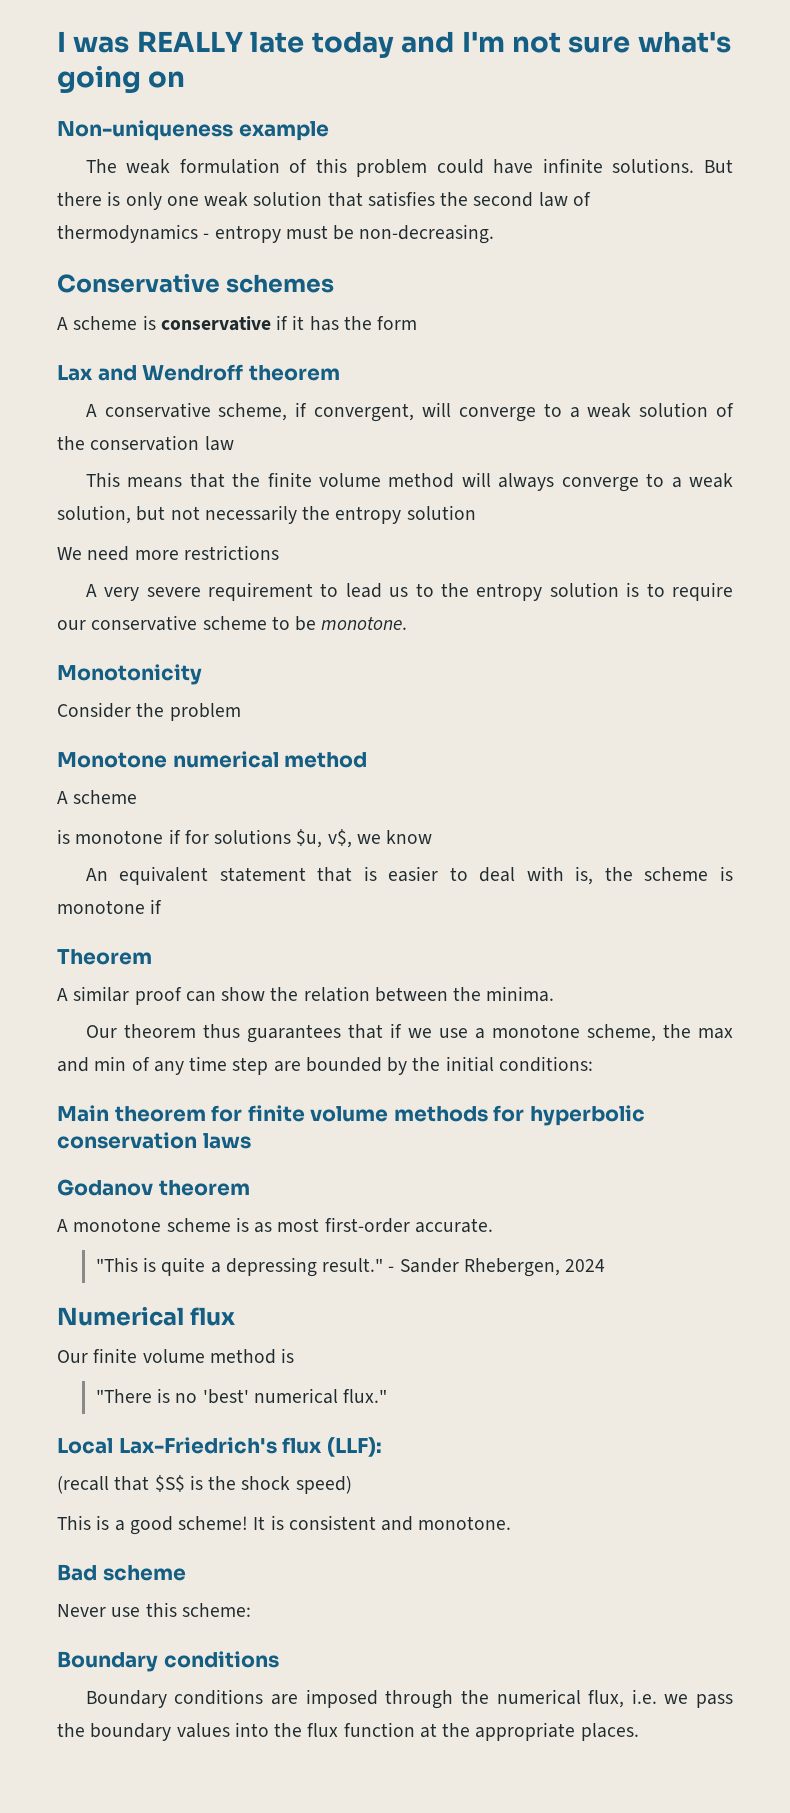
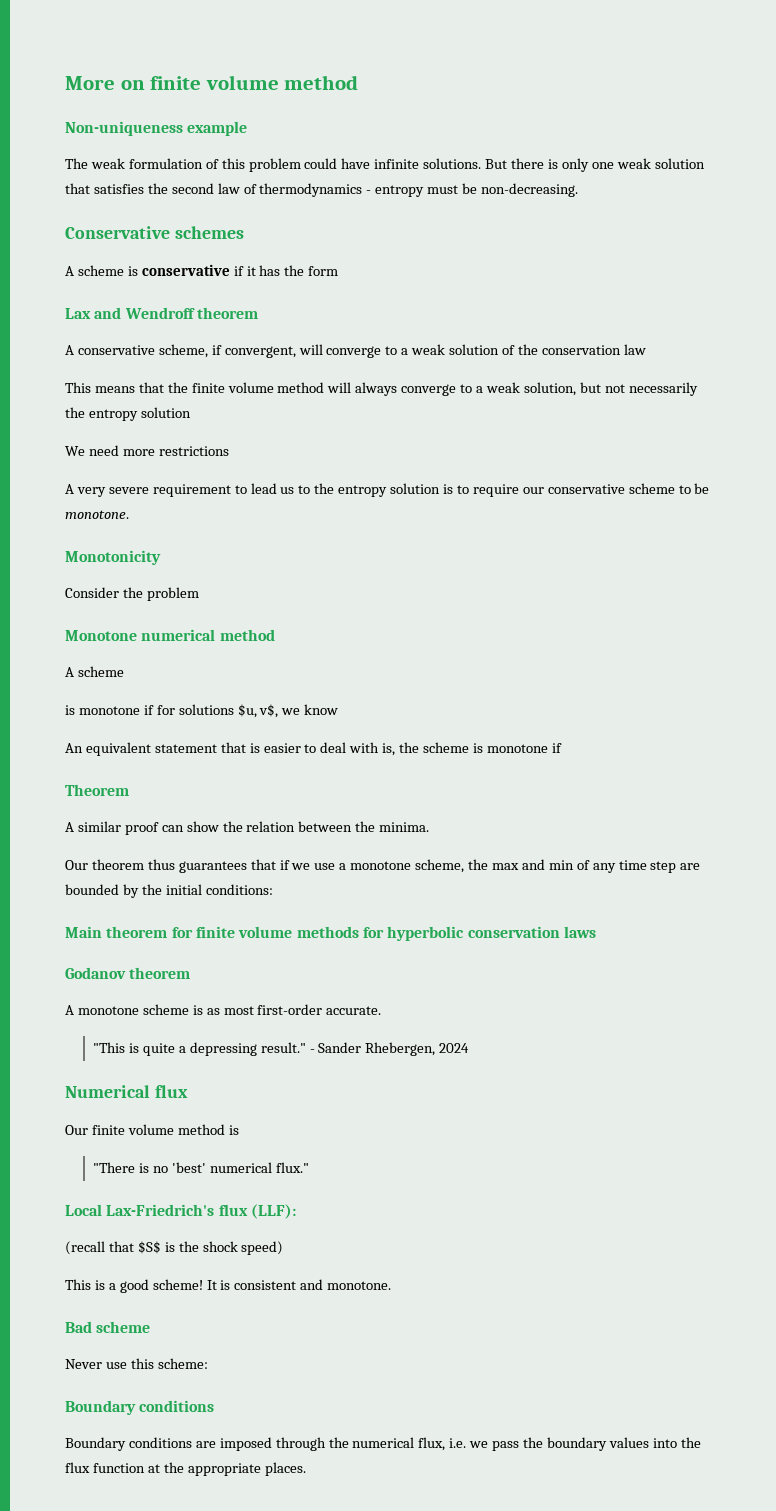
- I was REALLY late today and I'm not sure what's going on
+ More on finite volume method

